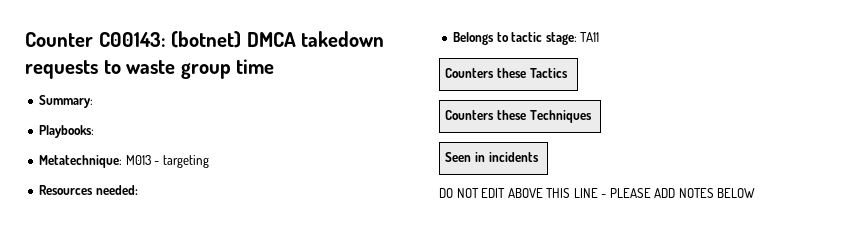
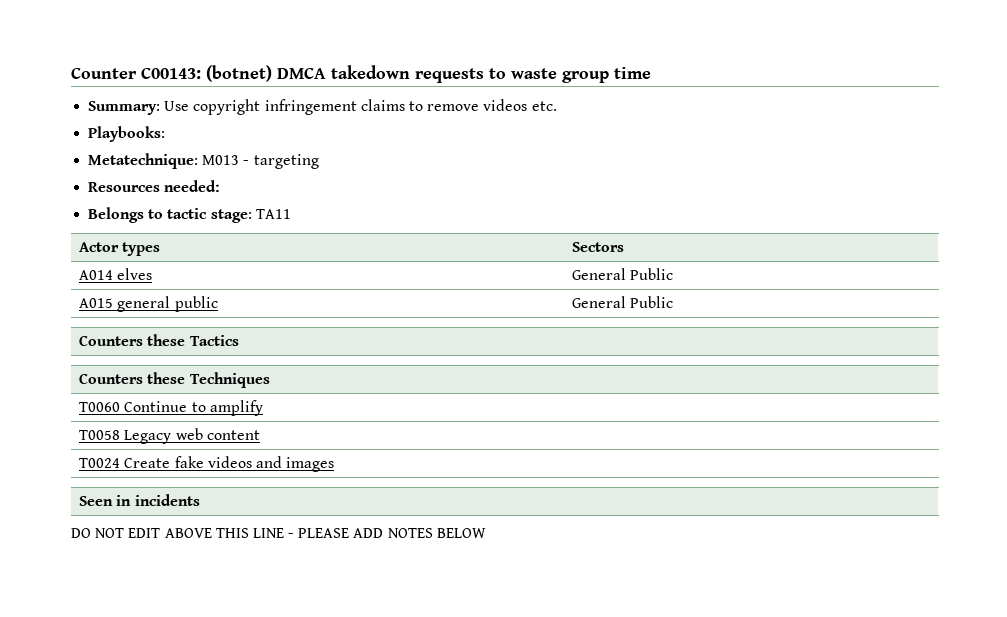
- Summary:
+ Summary: Use copyright infringement claims to remove videos etc.
+ Actor types | Sectors
+ A014 elves | General Public
+ A015 general public | General Public
+ T0060 Continue to amplify
+ T0058 Legacy web content
+ T0024 Create fake videos and images

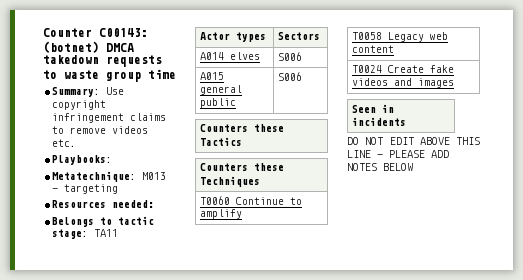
- A014 elves | General Public
+ A014 elves | S006
- A015 general public | General Public
+ A015 general public | S006

